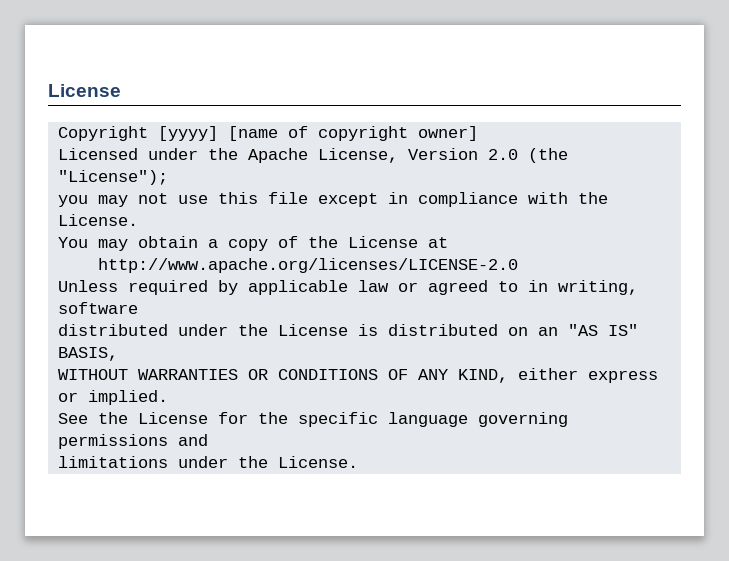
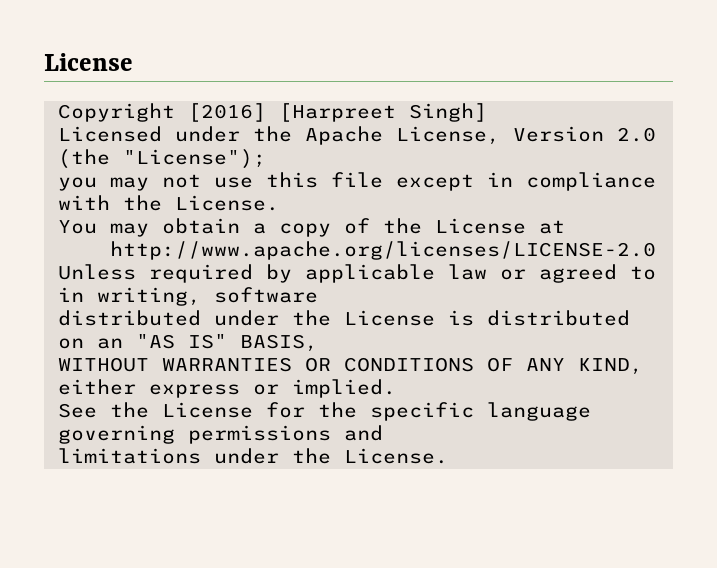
- Copyright [yyyy] [name of copyright owner]
+ Copyright [2016] [Harpreet Singh]

